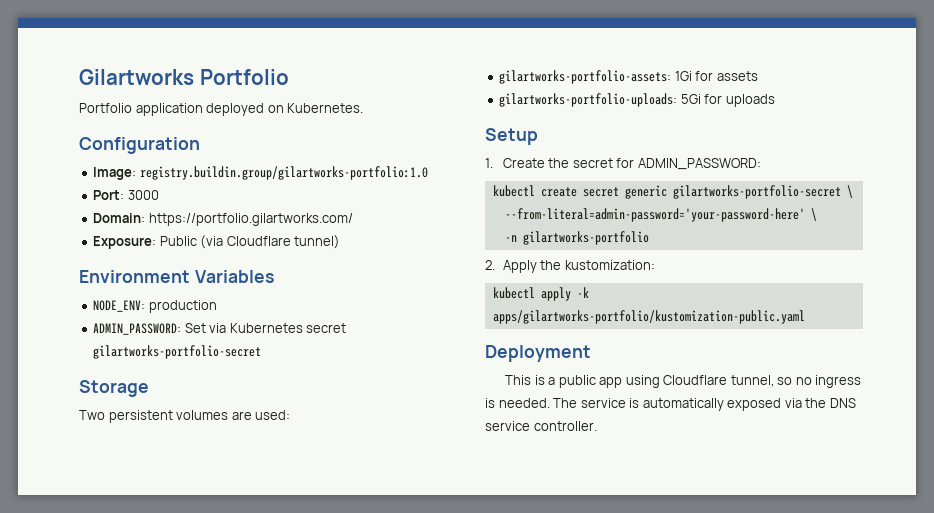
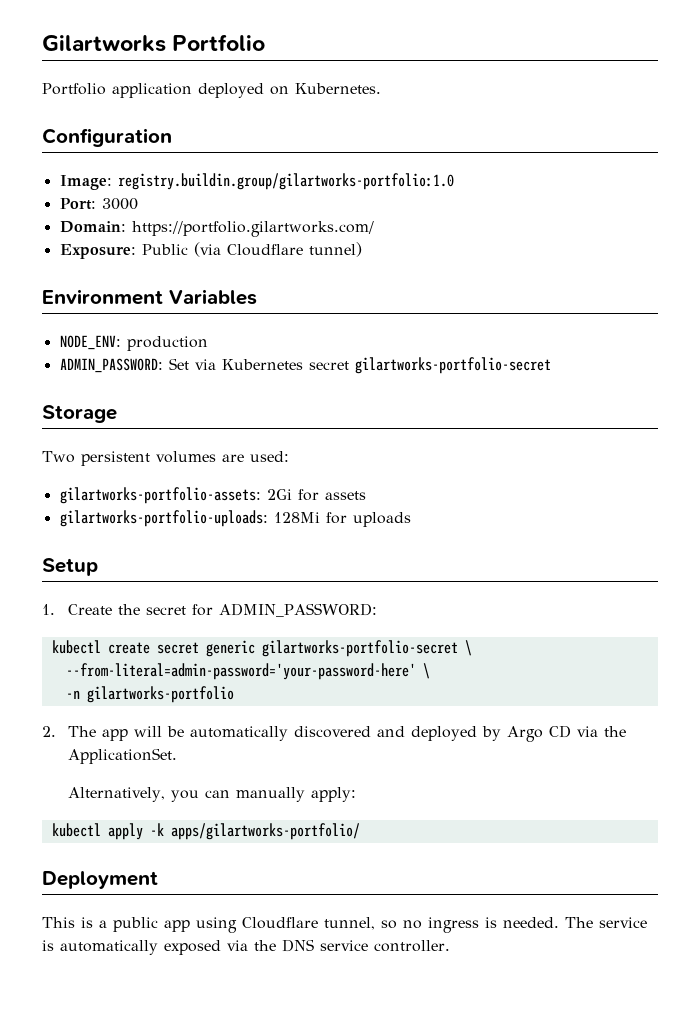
- gilartworks-portfolio-assets: 1Gi for assets
+ gilartworks-portfolio-assets: 2Gi for assets
- gilartworks-portfolio-uploads: 5Gi for uploads
+ gilartworks-portfolio-uploads: 128Mi for uploads
- 2. Apply the kustomization:
+ 2. The app will be automatically discovered and deployed by Argo CD via the ApplicationSet.
+ Alternatively, you can manually apply:
- kubectl apply -k apps/gilartworks-portfolio/kustomization-public.yaml
+ kubectl apply -k apps/gilartworks-portfolio/

